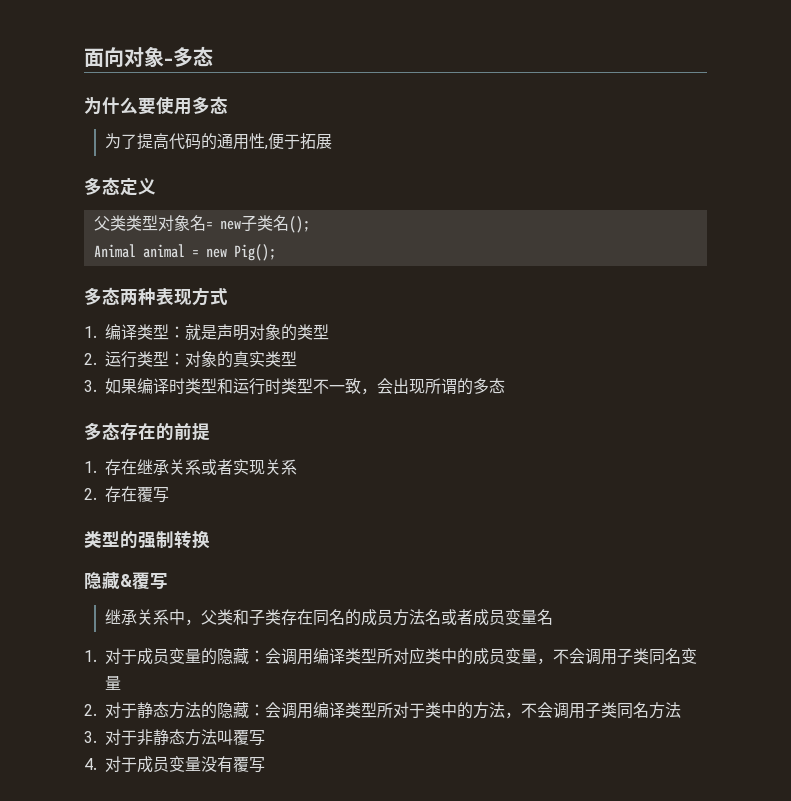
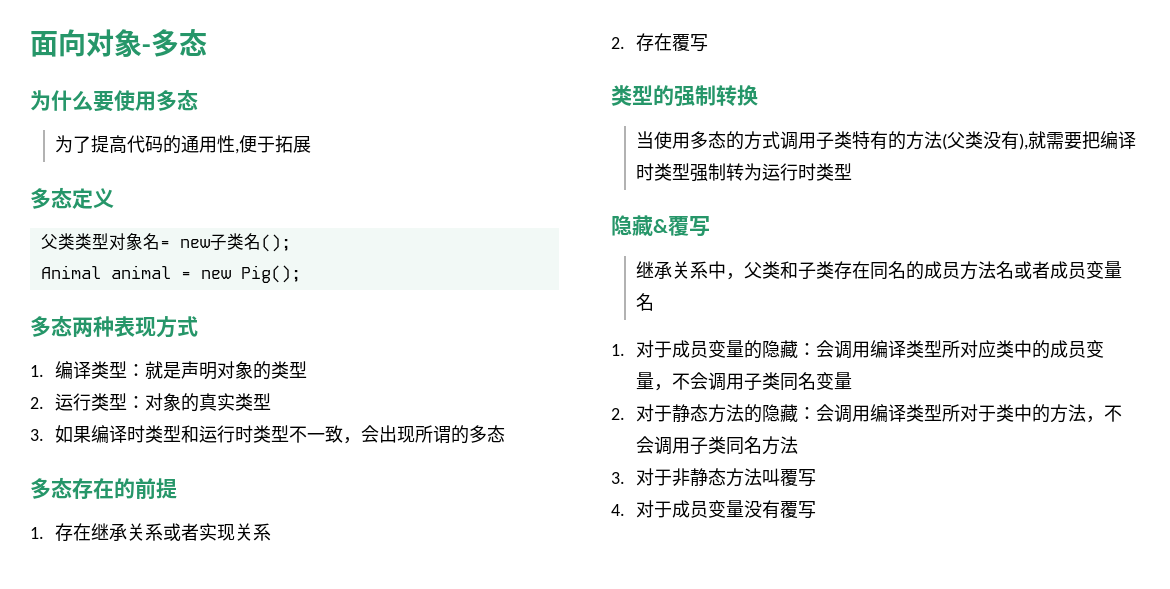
+ 当使用多态的方式调用子类特有的方法(父类没有),就需要把编译时类型强制转为运行时类型

